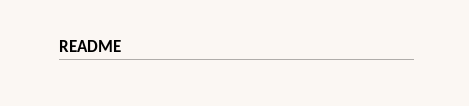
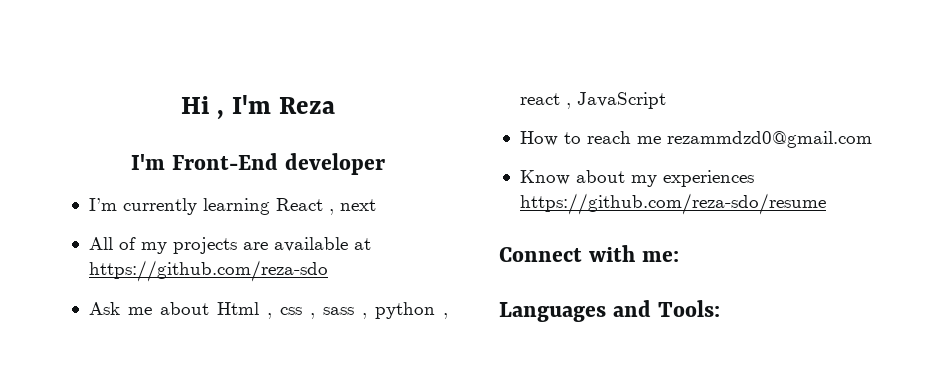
- README
+ Hi , I'm Reza
+ I'm Front-End developer
+ I’m currently learning React , next
+ All of my projects are available at https://github.com/reza-sdo
+ Ask me about Html , css , sass , python , react , JavaScript
+ How to reach me rezammdzd0@gmail.com
+ Know about my experiences https://github.com/reza-sdo/resume
+ Connect with me:
+ Languages and Tools:

